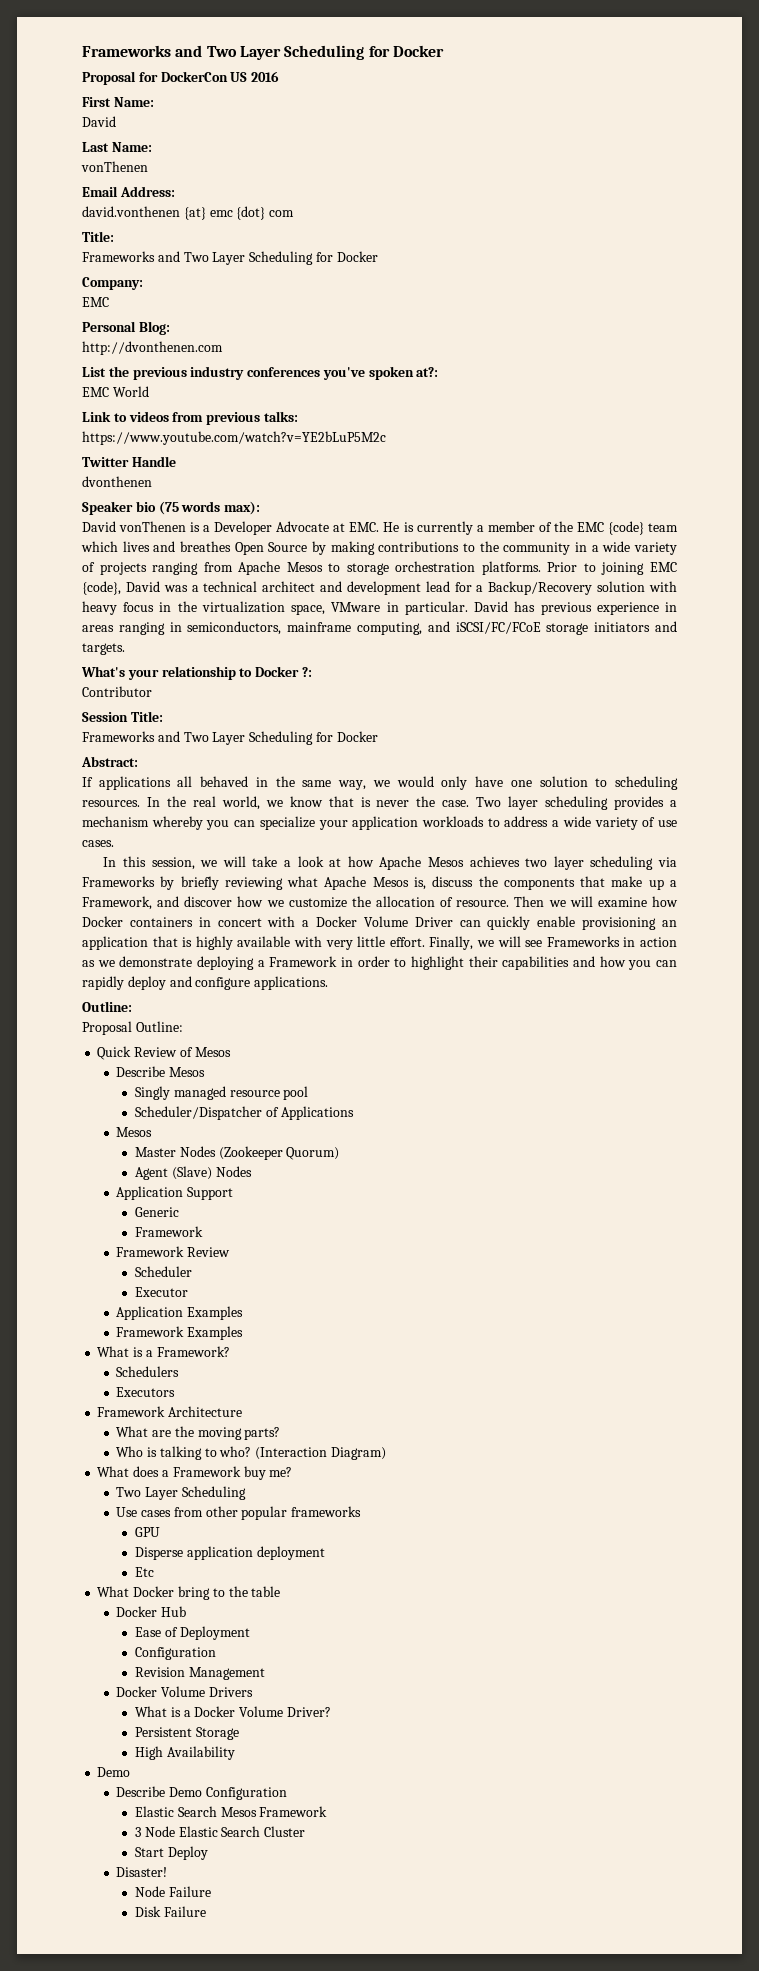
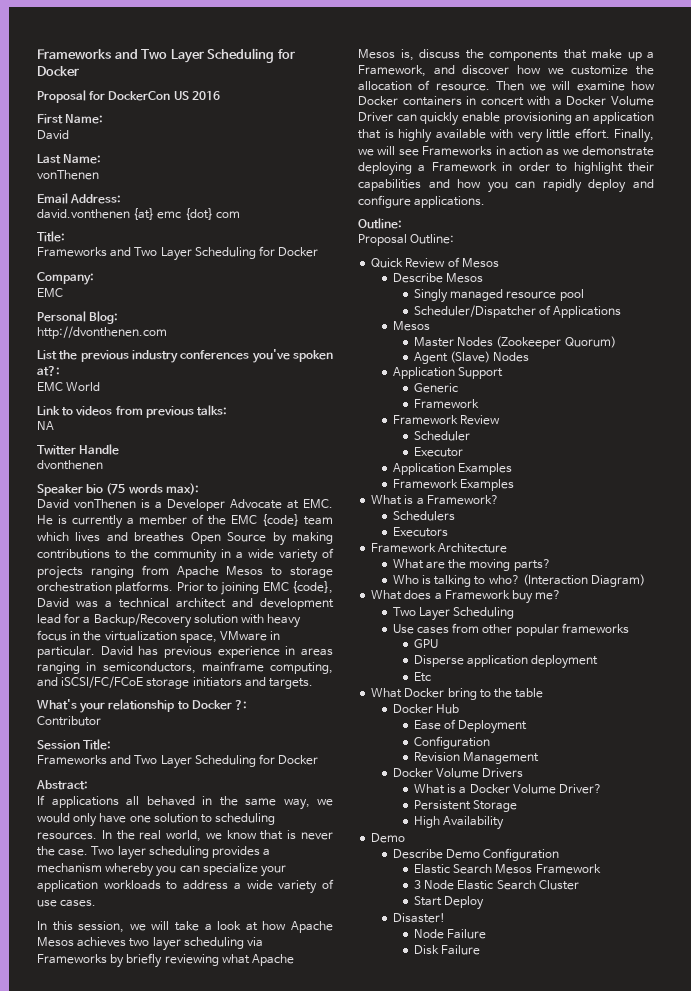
- https://www.youtube.com/watch?v=YE2bLuP5M2c
+ NA

